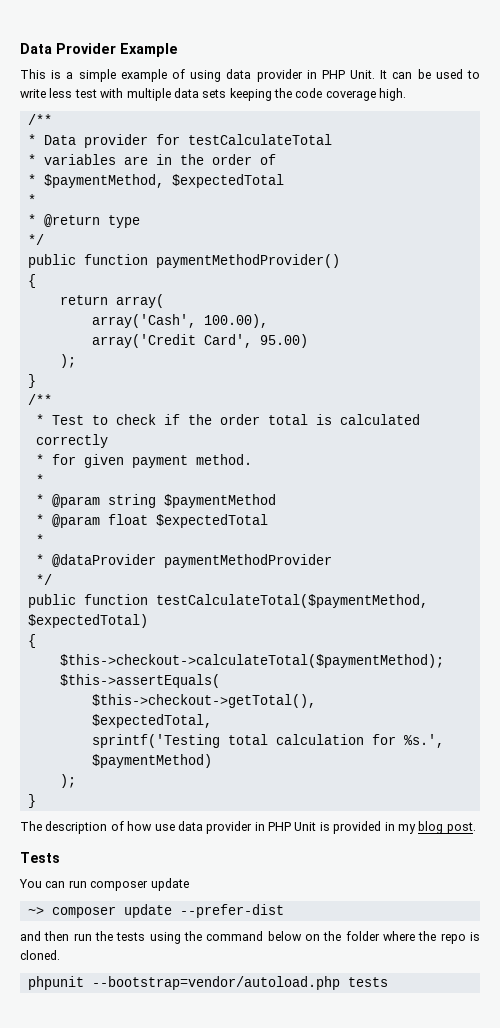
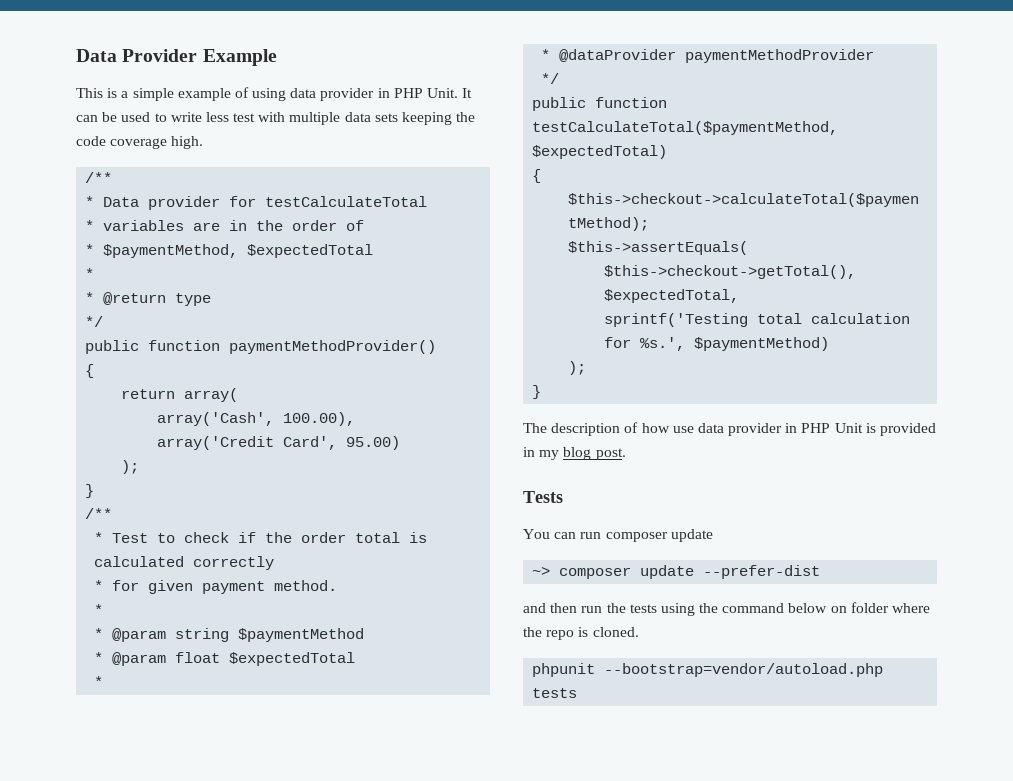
- and then run the tests using the command below on the folder where the repo is cloned.
+ and then run the tests using the command below on folder where the repo is cloned.

